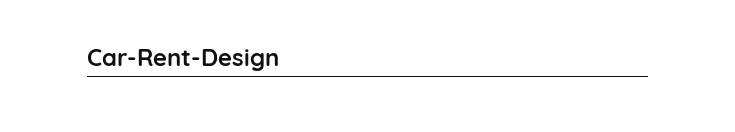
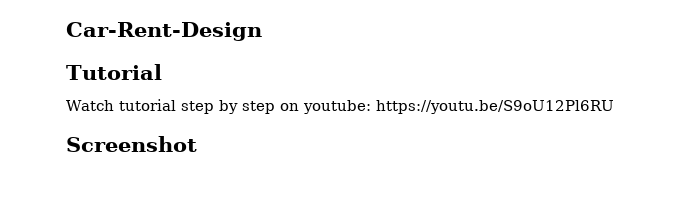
+ Tutorial
+ Watch tutorial step by step on youtube: https://youtu.be/S9oU12Pl6RU
+ Screenshot

